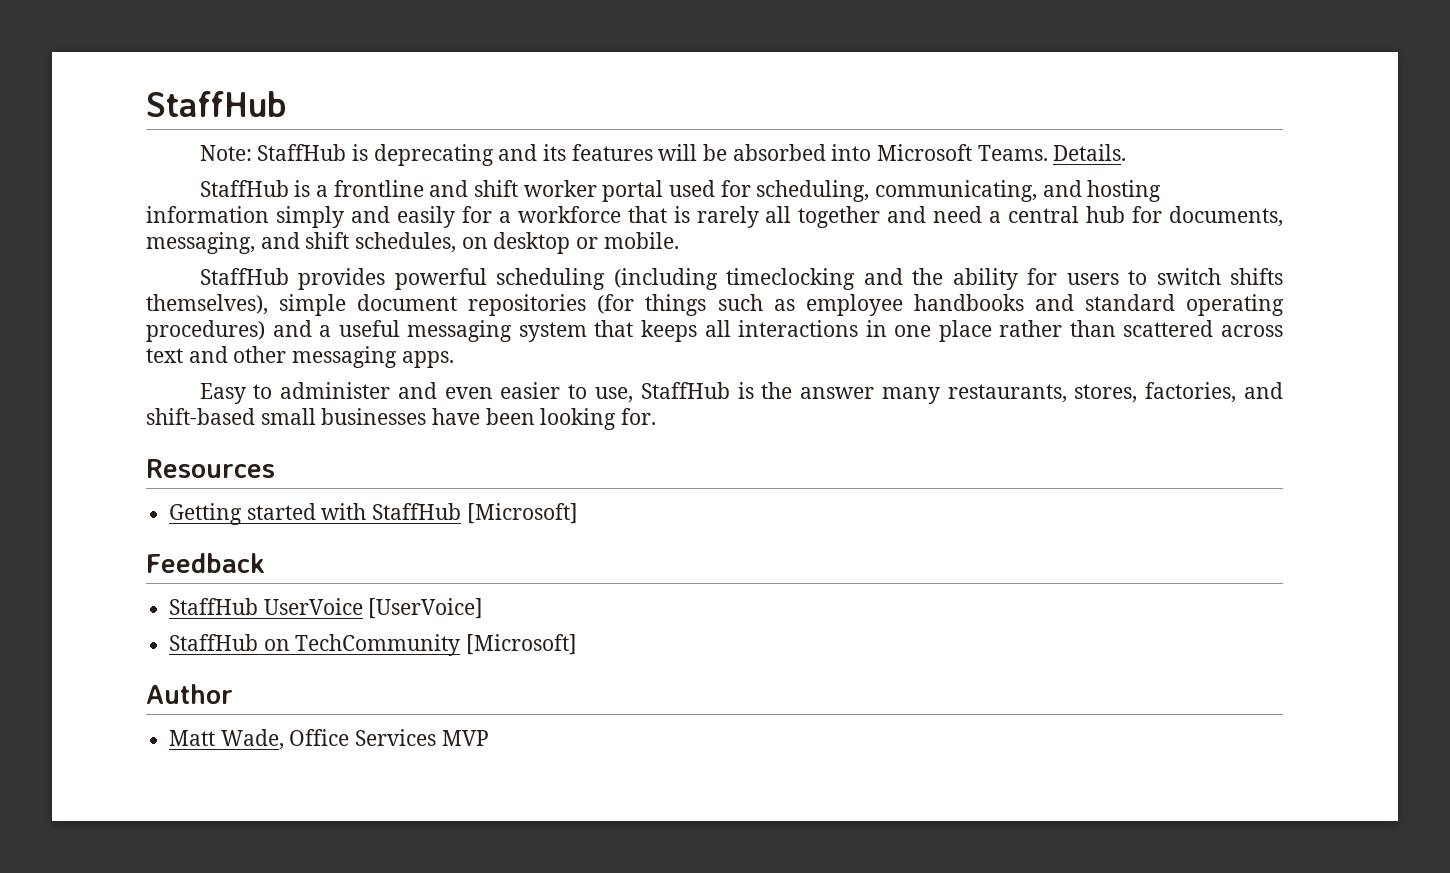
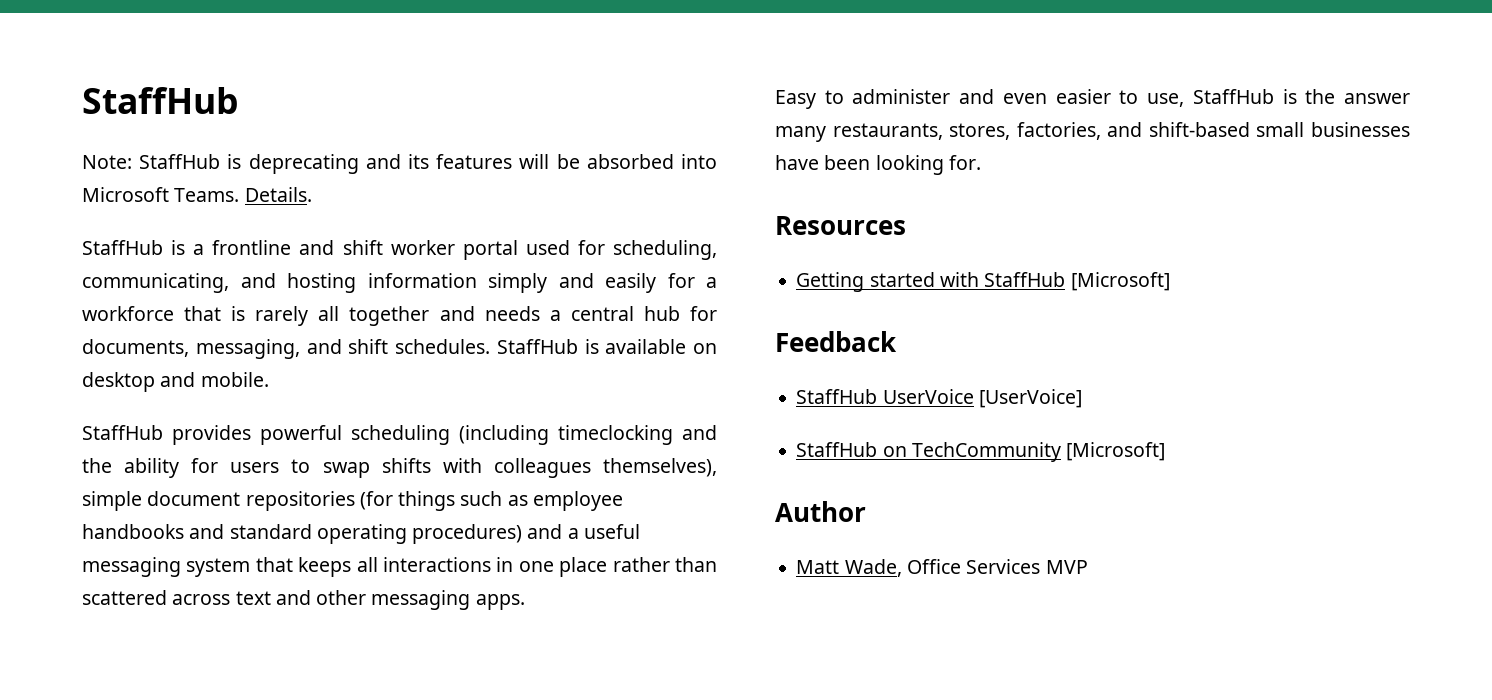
- StaffHub is a frontline and shift worker portal used for scheduling, communicating, and hosting information simply and easily for a workforce that is rarely all together and need a central hub for documents, messaging, and shift schedules, on desktop or mobile.
+ StaffHub is a frontline and shift worker portal used for scheduling, communicating, and hosting information simply and easily for a workforce that is rarely all together and needs a central hub for documents, messaging, and shift schedules. StaffHub is available on desktop and mobile.
- StaffHub provides powerful scheduling (including timeclocking and the ability for users to switch shifts themselves), simple document repositories (for things such as employee handbooks and standard operating procedures) and a useful messaging system that keeps all interactions in one place rather than scattered across text and other messaging apps.
+ StaffHub provides powerful scheduling (including timeclocking and the ability for users to swap shifts with colleagues themselves), simple document repositories (for things such as employee handbooks and standard operating procedures) and a useful messaging system that keeps all interactions in one place rather than scattered across text and other messaging apps.

